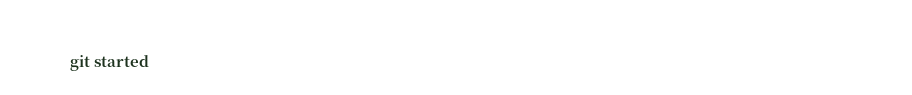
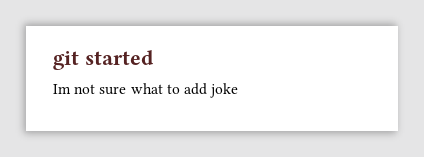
+ Im not sure what to add joke

